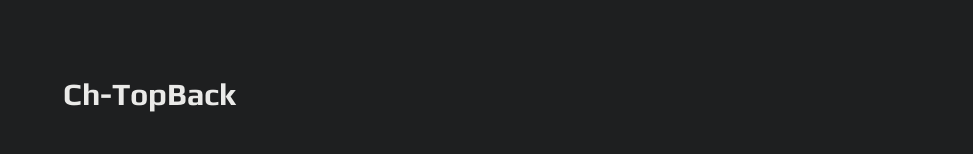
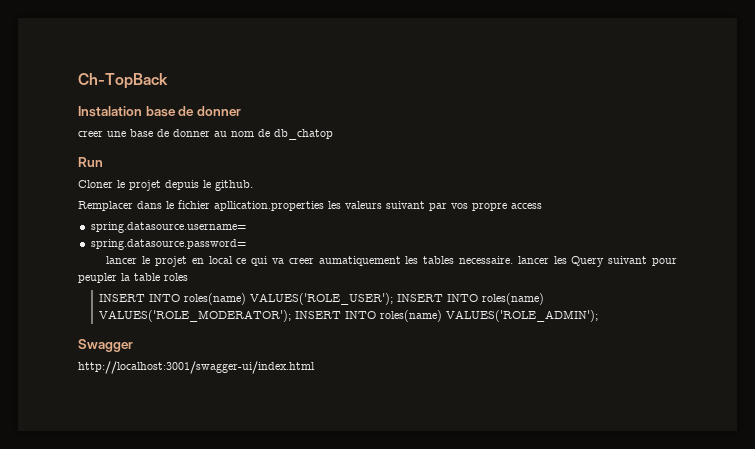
+ Instalation base de donner
+ creer une base de donner au nom de db_chatop
+ Run
+ Cloner le projet depuis le github.
+ Remplacer dans le fichier apllication.properties les valeurs suivant par vos propre access
+ spring.datasource.username=
+ spring.datasource.password=
+ lancer le projet en local ce qui va creer aumatiquement les tables necessaire. lancer les Query suivant pour peupler la table roles
+ INSERT INTO roles(name) VALUES('ROLE_USER'); INSERT INTO roles(name) VALUES('ROLE_MODERATOR'); INSERT INTO roles(name) VALUES('ROLE_ADMIN');
+ Swagger
+ http://localhost:3001/swagger-ui/index.html

